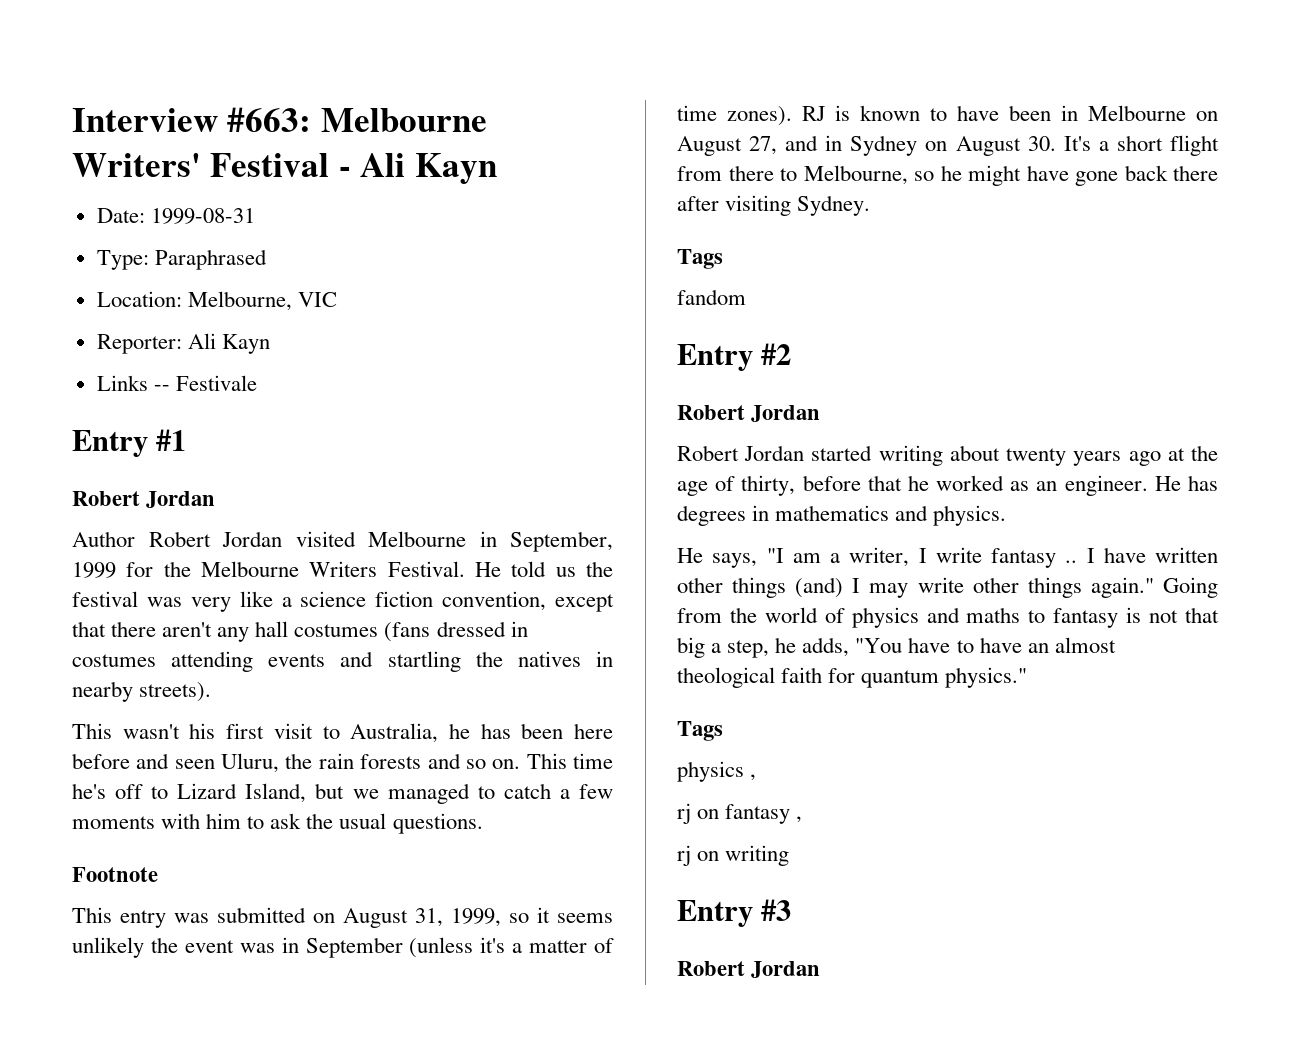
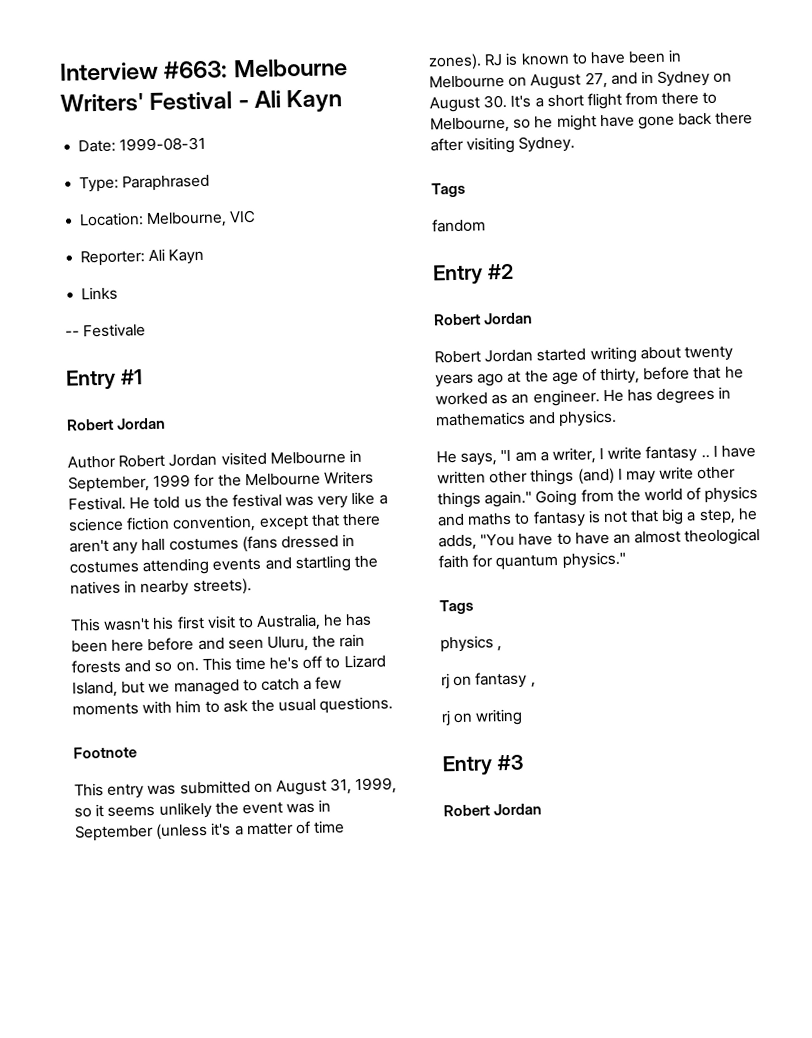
- Links -- Festivale
+ Links
+ -- Festivale

